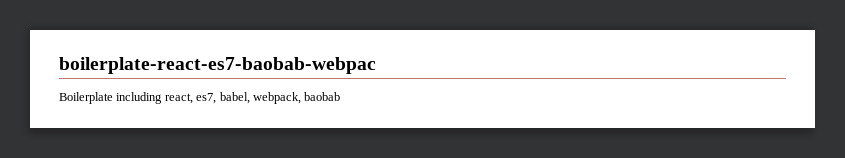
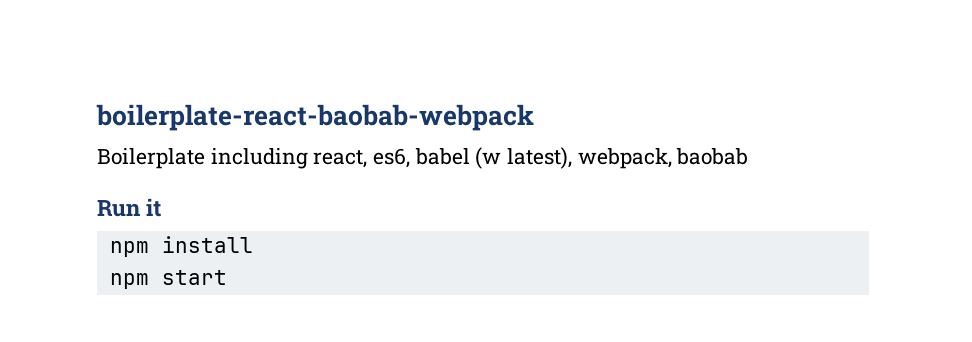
- boilerplate-react-es7-baobab-webpac
+ boilerplate-react-baobab-webpack
- Boilerplate including react, es7, babel, webpack, baobab
+ Boilerplate including react, es6, babel (w latest), webpack, baobab
+ Run it
+ npm install
+ npm start

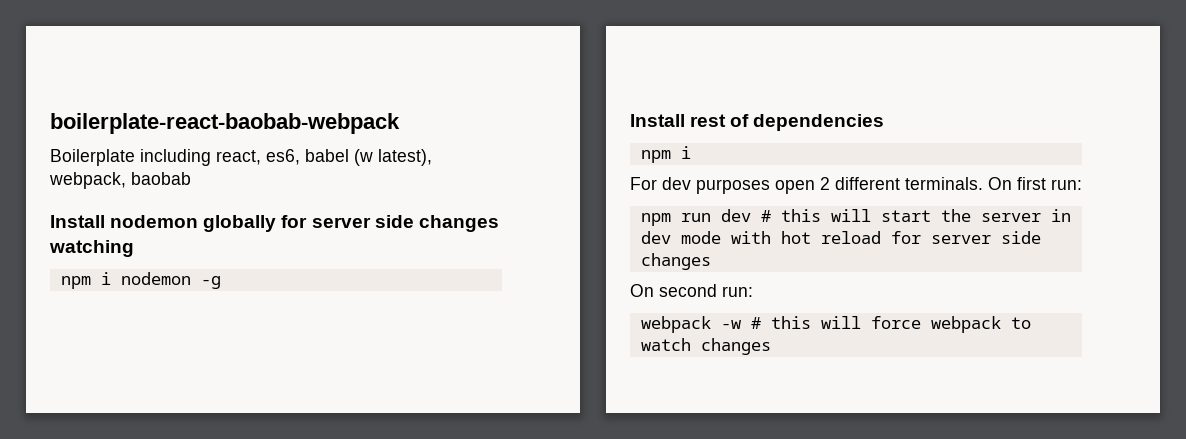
- Run it
- npm install
- npm start
+ Install nodemon globally for server side changes watching
+ npm i nodemon -g
+ Install rest of dependencies
+ npm i
+ For dev purposes open 2 different terminals. On first run:
+ npm run dev # this will start the server in dev mode with hot reload for server side changes
+ On second run:
+ webpack -w # this will force webpack to watch changes

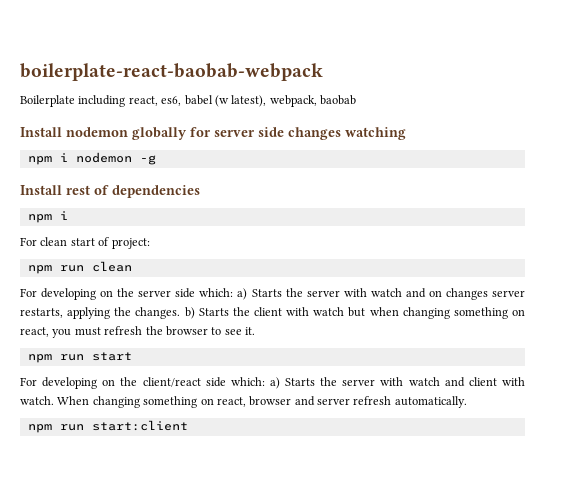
- For dev purposes open 2 different terminals. On first run:
- npm run dev # this will start the server in dev mode with hot reload for server side changes
- On second run:
- webpack -w # this will force webpack to watch changes
+ For clean start of project:
+ npm run clean
+ For developing on the server side which: a) Starts the server with watch and on changes server restarts, applying the changes. b) Starts the client with watch but when changing something on react, you must refresh the browser to see it.
+ npm run start
+ For developing on the client/react side which: a) Starts the server with watch and client with watch. When changing something on react, browser and server refresh automatically.
+ npm run start:client

